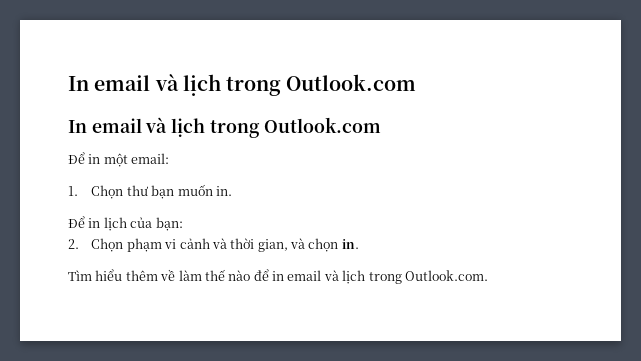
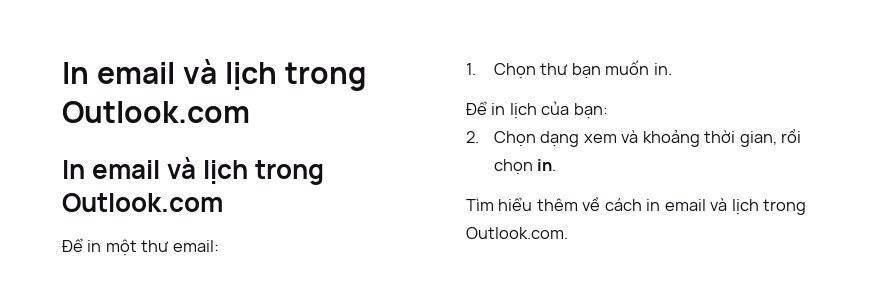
- Để in một email:
+ Để in một thư email:
- 2. Chọn phạm vi cảnh và thời gian, và chọn in.
+ 2. Chọn dạng xem và khoảng thời gian, rồi chọn in.
- Tìm hiểu thêm về làm thế nào để in email và lịch trong Outlook.com.
+ Tìm hiểu thêm về cách in email và lịch trong Outlook.com.

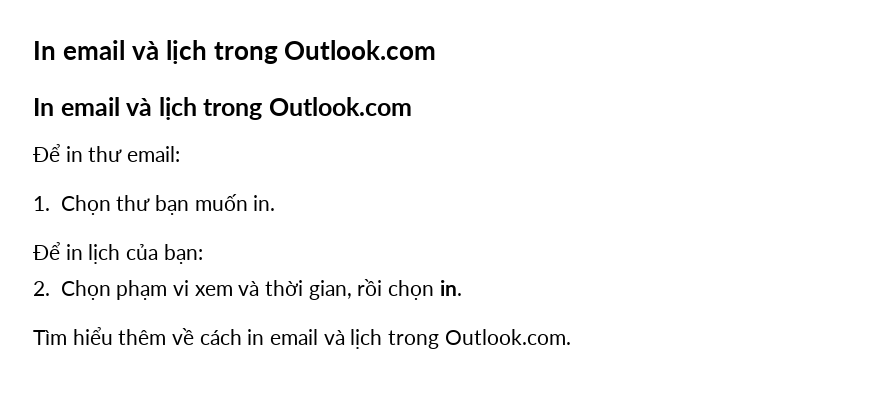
- Để in một thư email:
+ Để in thư email:
- 2. Chọn dạng xem và khoảng thời gian, rồi chọn in.
+ 2. Chọn phạm vi xem và thời gian, rồi chọn in.

